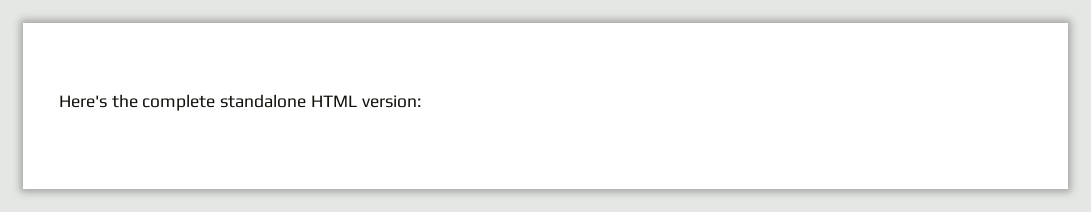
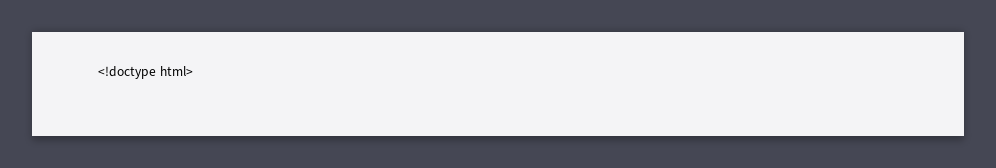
- Here's the complete standalone HTML version:
+ <!doctype html>

